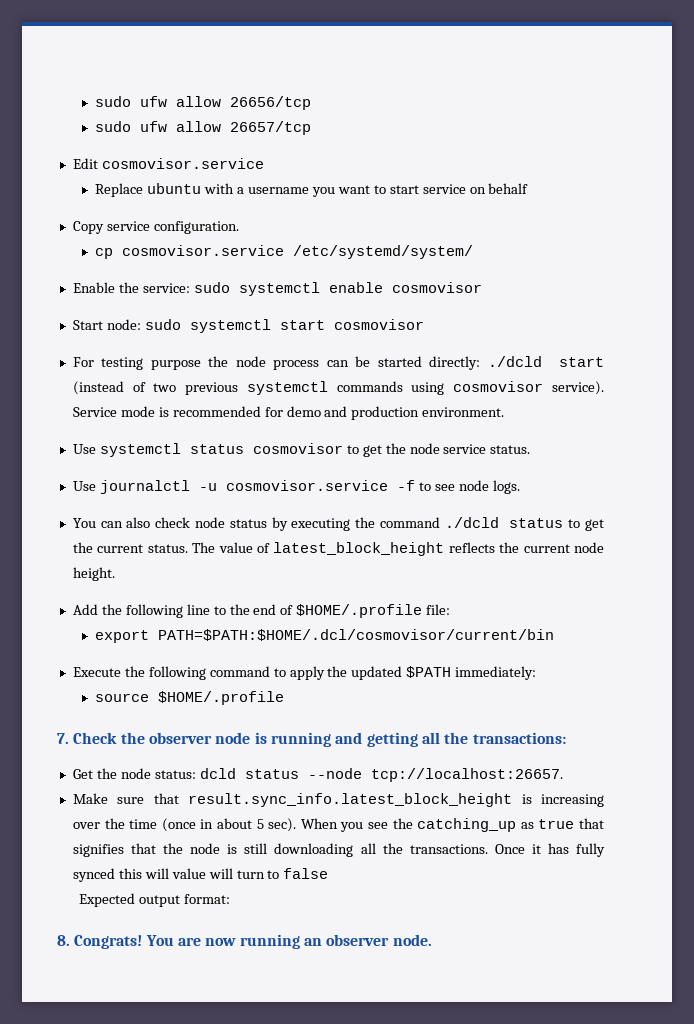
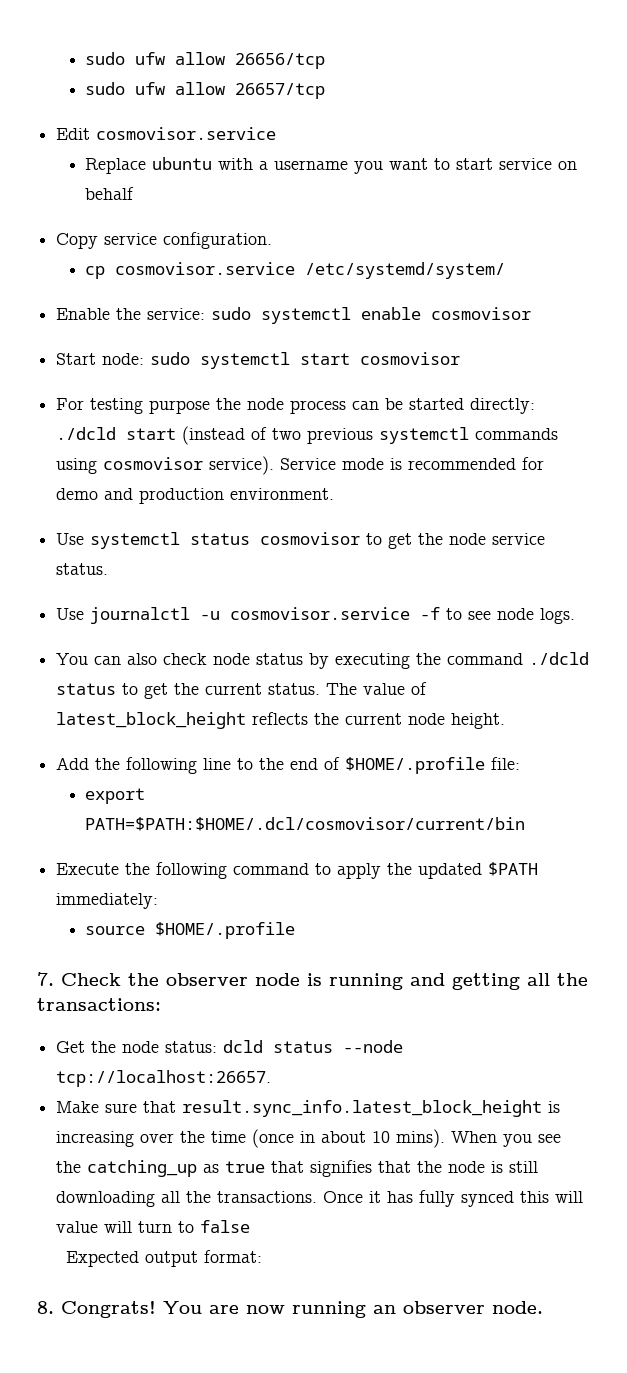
- Make sure that result.sync_info.latest_block_height is increasing over the time (once in about 5 sec).
+ Make sure that result.sync_info.latest_block_height is increasing over the time (once in about 10 mins).

